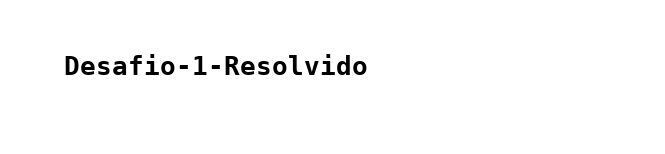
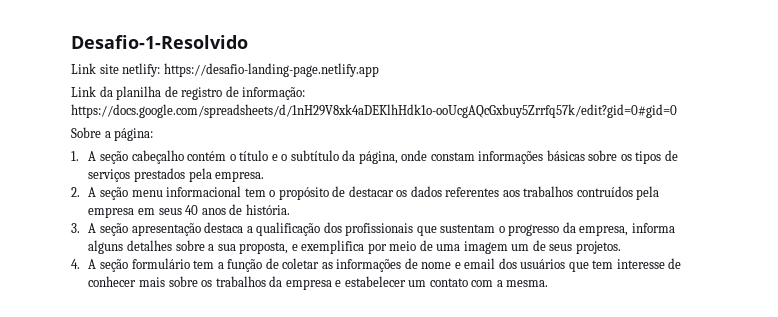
+ Link site netlify: https://desafio-landing-page.netlify.app
+ Link da planilha de registro de informação: https://docs.google.com/spreadsheets/d/1nH29V8xk4aDEKlhHdk1o-ooUcgAQcGxbuy5Zrrfq57k/edit?gid=0#gid=0
+ Sobre a página:
+ 1. A seção cabeçalho contém o título e o subtítulo da página, onde constam informações básicas sobre os tipos de serviços prestados pela empresa.
+ 2. A seção menu informacional tem o propósito de destacar os dados referentes aos trabalhos contruídos pela empresa em seus 40 anos de história.
+ 3. A seção apresentação destaca a qualificação dos profissionais que sustentam o progresso da empresa, informa alguns detalhes sobre a sua proposta, e exemplifica por meio de uma imagem um de seus projetos.
+ 4. A seção formulário tem a função de coletar as informações de nome e email dos usuários que tem interesse de conhecer mais sobre os trabalhos da empresa e estabelecer um contato com a mesma.

